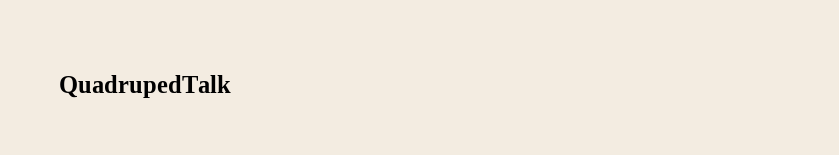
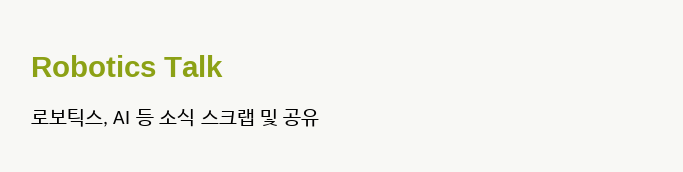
- QuadrupedTalk
+ Robotics Talk
+ 로보틱스, AI 등 소식 스크랩 및 공유

